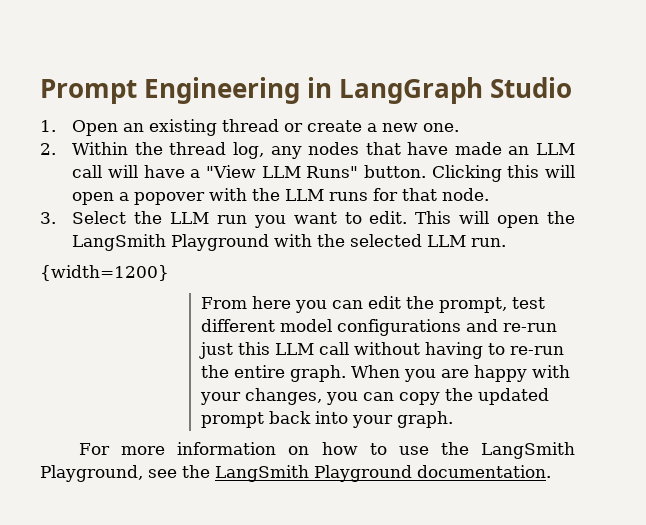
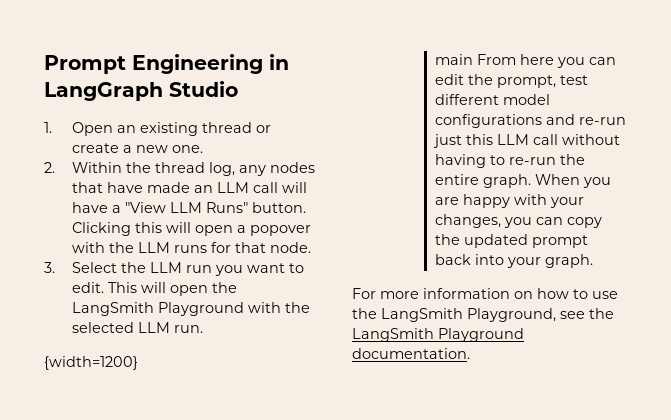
- From here you can edit the prompt, test different model configurations and re-run just this LLM call without having to re-run the entire graph.
+ main From here you can edit the prompt, test different model configurations and re-run just this LLM call without having to re-run the entire graph.

